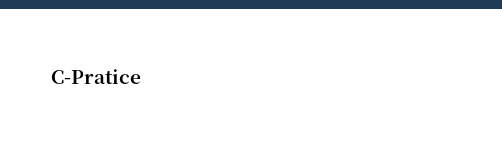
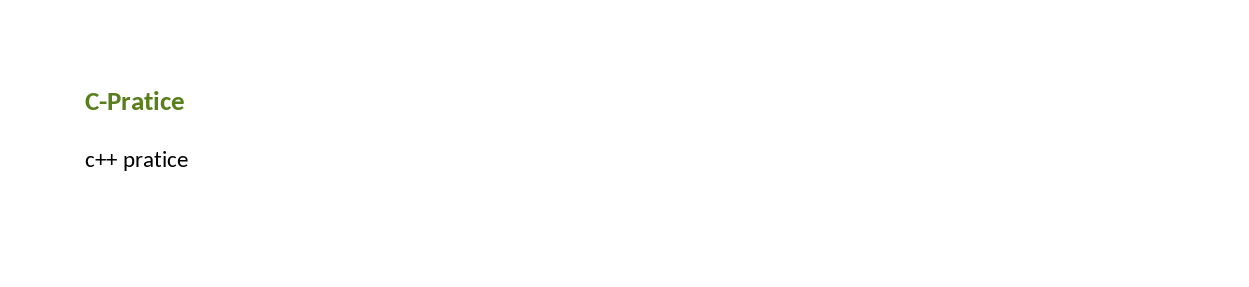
+ c++ pratice

